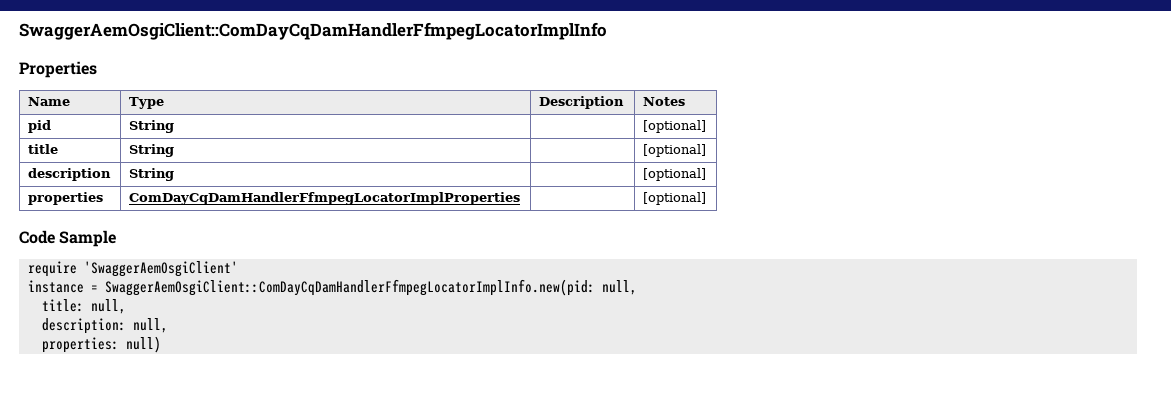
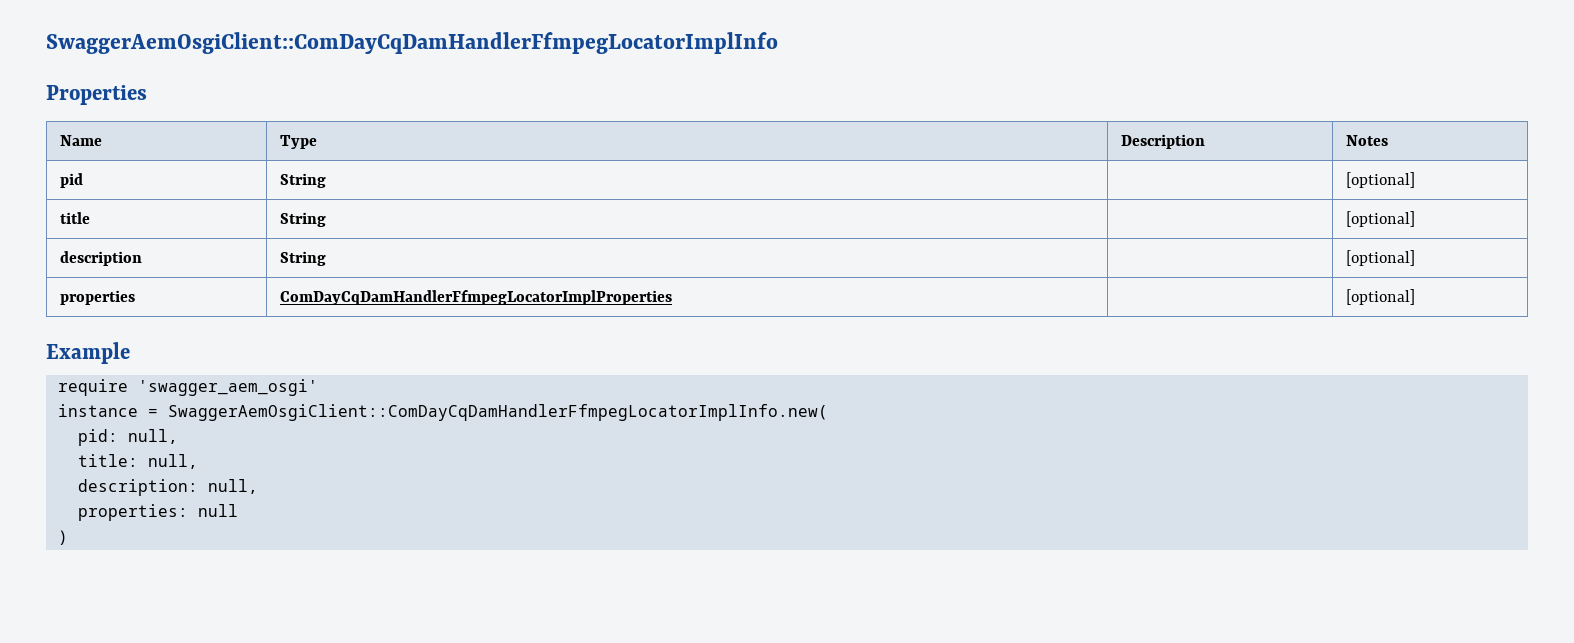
- Code Sample
+ Example
- require 'SwaggerAemOsgiClient'
+ require 'swagger_aem_osgi'
- instance = SwaggerAemOsgiClient::ComDayCqDamHandlerFfmpegLocatorImplInfo.new(pid: null,
+ instance = SwaggerAemOsgiClient::ComDayCqDamHandlerFfmpegLocatorImplInfo.new(
+ pid: null,
- properties: null)
+ properties: null
+ )

